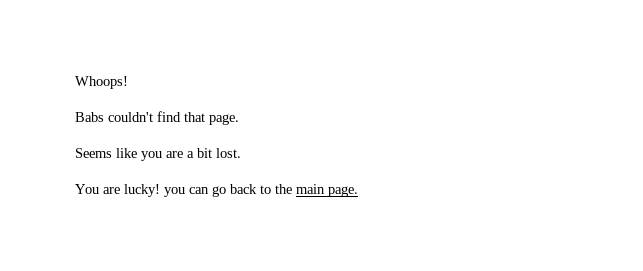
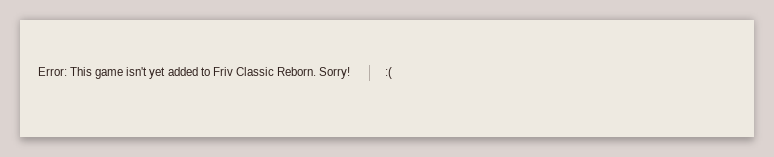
- Whoops!
- Babs couldn't find that page.
- Seems like you are a bit lost.
- You are lucky! you can go back to the main page.
+ Error: This game isn't yet added to Friv Classic Reborn. Sorry! :(

